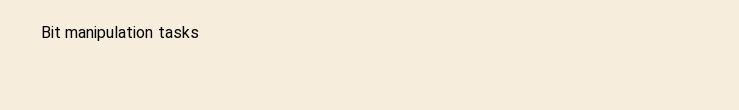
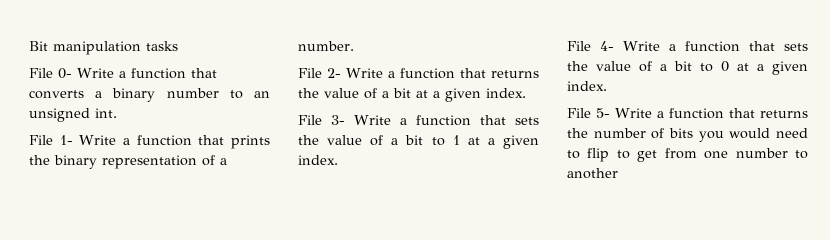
+ File 0- Write a function that converts a binary number to an unsigned int.
+ File 1- Write a function that prints the binary representation of a number.
+ File 2- Write a function that returns the value of a bit at a given index.
+ File 3- Write a function that sets the value of a bit to 1 at a given index.
+ File 4- Write a function that sets the value of a bit to 0 at a given index.
+ File 5- Write a function that returns the number of bits you would need to flip to get from one number to another

